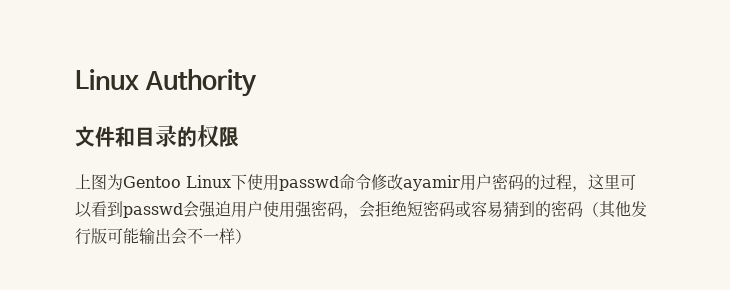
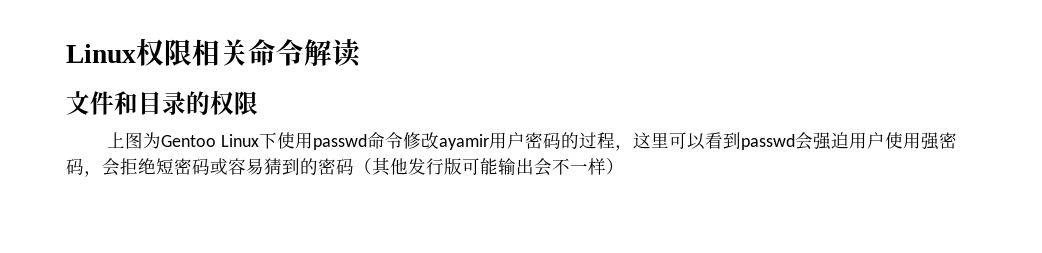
- Linux Authority
+ Linux权限相关命令解读

